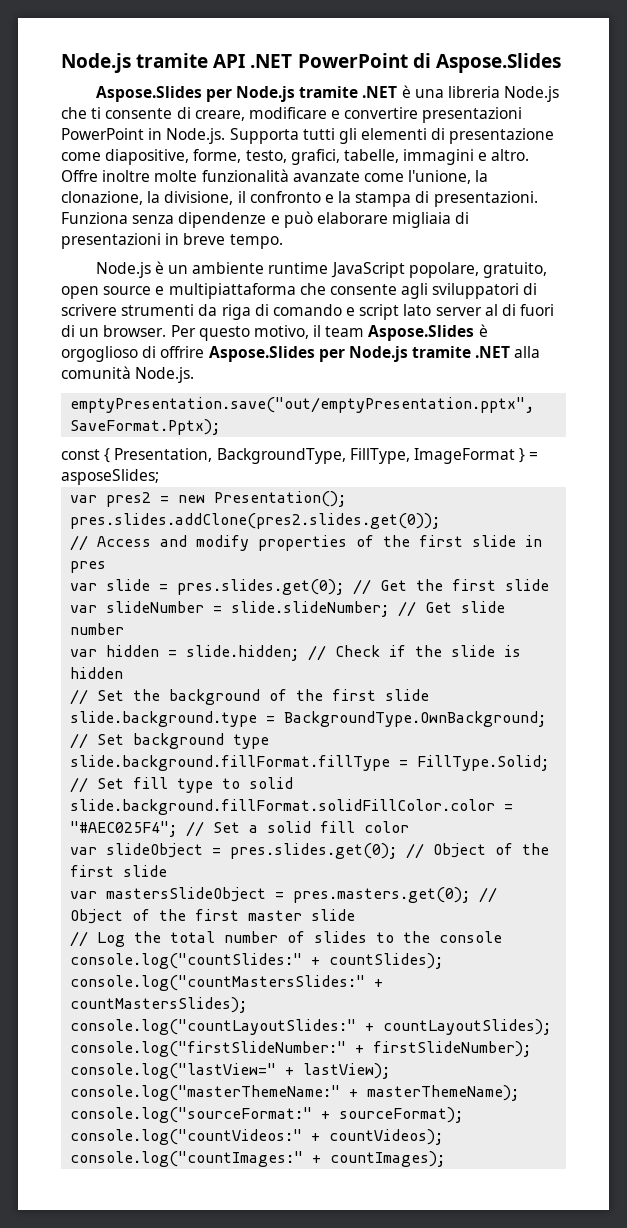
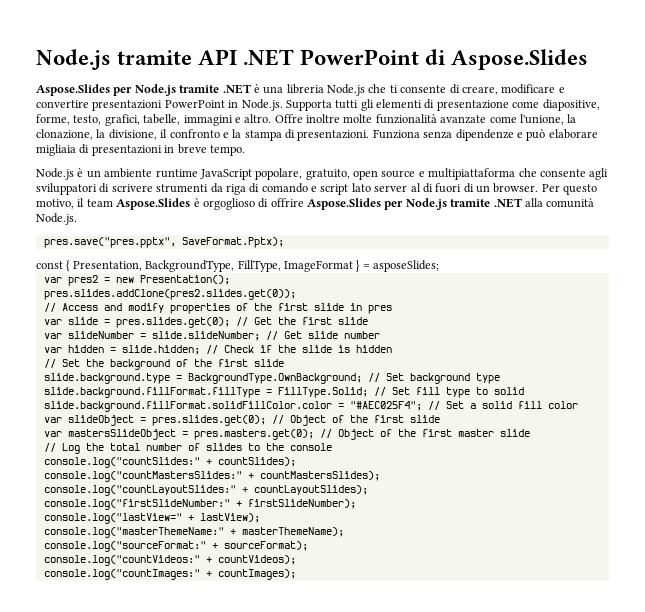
- emptyPresentation.save("out/emptyPresentation.pptx", SaveFormat.Pptx);
+ pres.save("pres.pptx", SaveFormat.Pptx);

